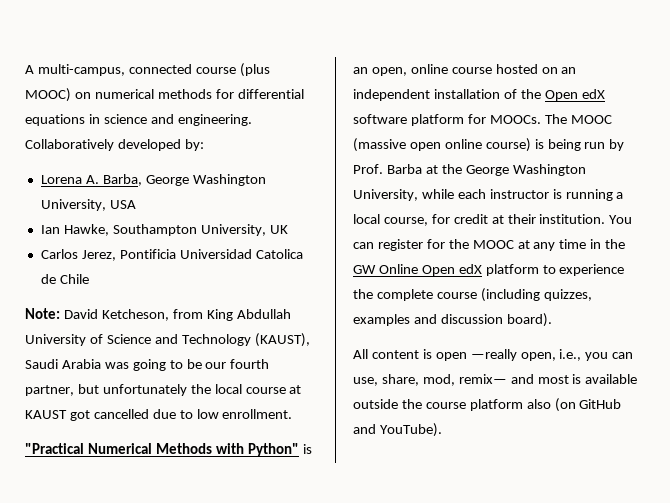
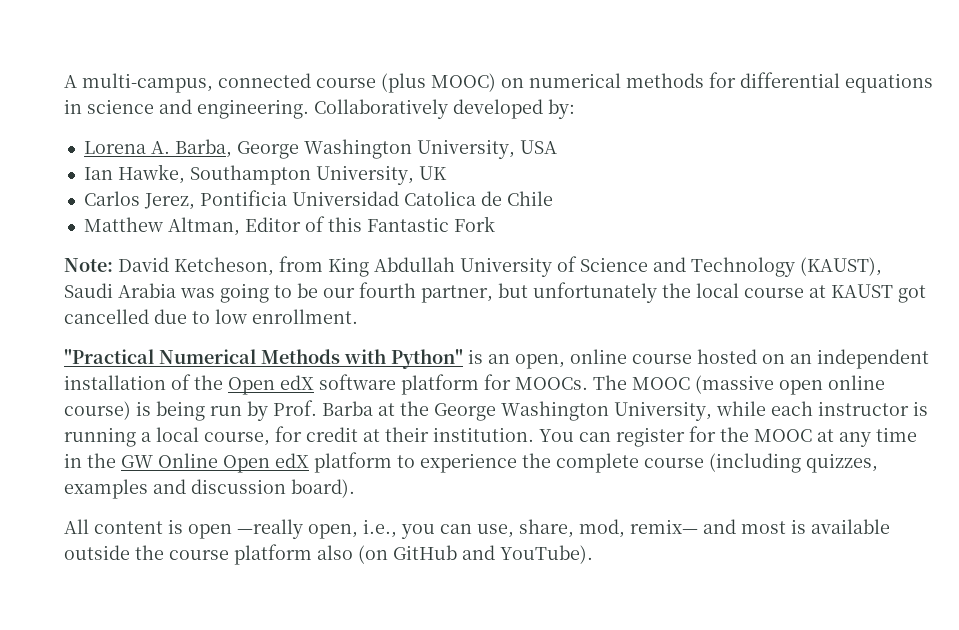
+ Matthew Altman, Editor of this Fantastic Fork

